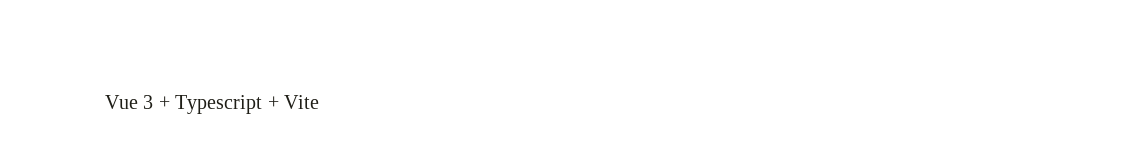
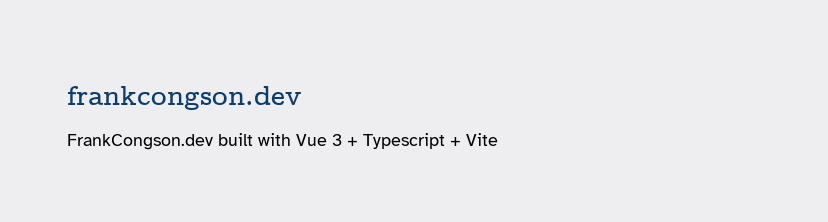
- Vue 3 + Typescript + Vite
+ frankcongson.dev
+ FrankCongson.dev built with Vue 3 + Typescript + Vite

